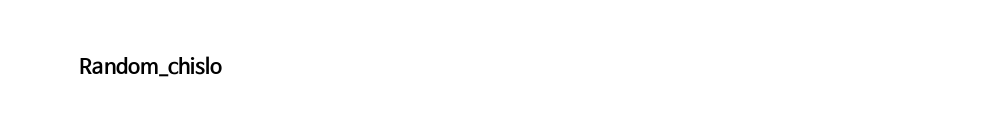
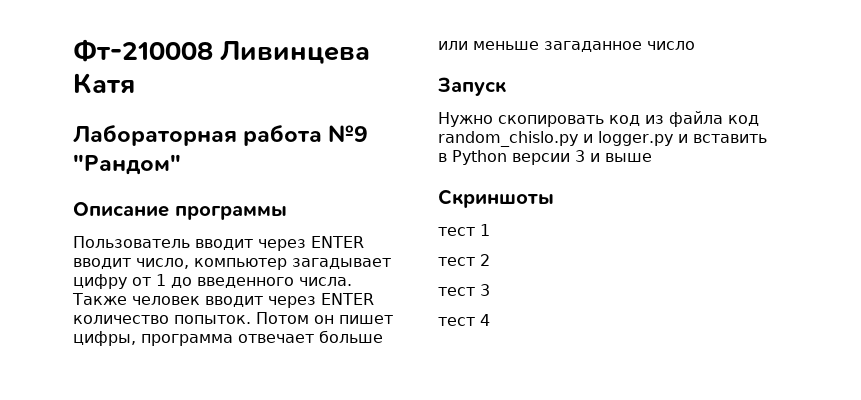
- Random_chislo
+ Фт-210008 Ливинцева Катя
+ Лабораторная работа №9 "Рандом"
+ Описание программы
+ Пользователь вводит через ENTER вводит число, компьютер загадывает цифру от 1 до введенного числа. Также человек вводит через ENTER количество попыток. Потом он пишет цифры, программа отвечает больше или меньше загаданное число
+ Запуск
+ Нужно скопировать код из файла код random_chislo.py и logger.py и вставить в Python версии 3 и выше
+ Скриншоты
+ тест 1
+ тест 2
+ тест 3
+ тест 4

